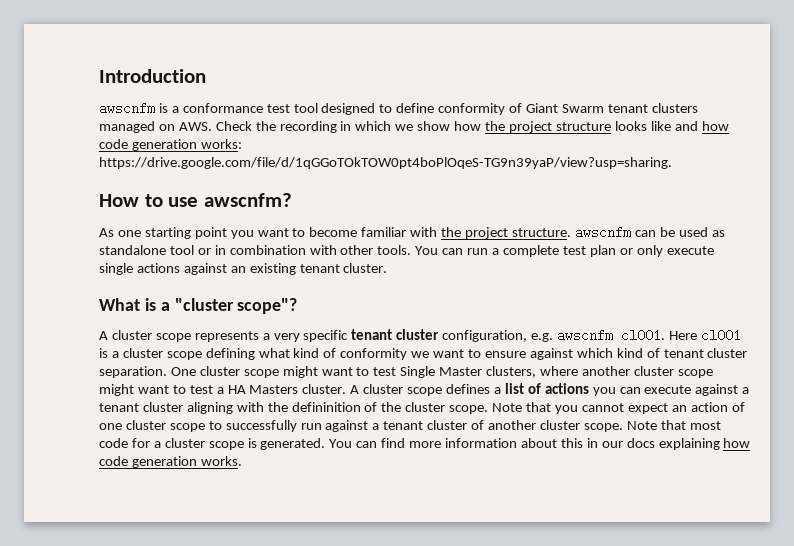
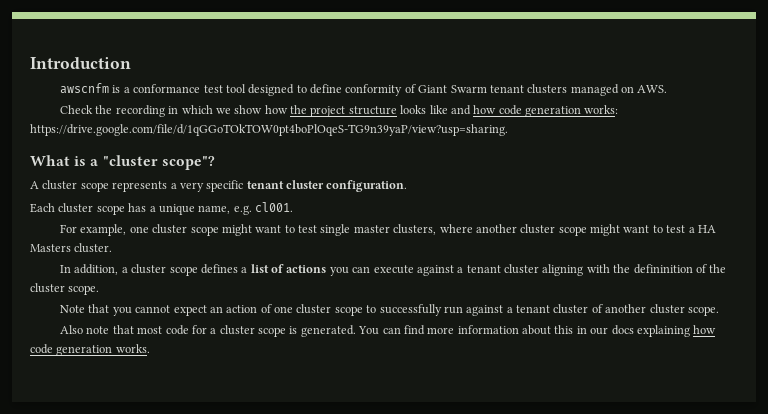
- awscnfm is a conformance test tool designed to define conformity of Giant Swarm tenant clusters managed on AWS. Check the recording in which we show how the project structure looks like and how code generation works: https://drive.google.com/file/d/1qGGoTOkTOW0pt4boPlOqeS-TG9n39yaP/view?usp=sharing.
+ awscnfm is a conformance test tool designed to define conformity of Giant Swarm tenant clusters managed on AWS.
+ Check the recording in which we show how the project structure looks like and how code generation works: https://drive.google.com/file/d/1qGGoTOkTOW0pt4boPlOqeS-TG9n39yaP/view?usp=sharing.
- How to use awscnfm?
- As one starting point you want to become familiar with the project structure. awscnfm can be used as standalone tool or in combination with other tools. You can run a complete test plan or only execute single actions against an existing tenant cluster.
- A cluster scope represents a very specific tenant cluster configuration, e.g. awscnfm cl001. Here cl001 is a cluster scope defining what kind of conformity we want to ensure against which kind of tenant cluster separation. One cluster scope might want to test Single Master clusters, where another cluster scope might want to test a HA Masters cluster. A cluster scope defines a list of actions you can execute against a tenant cluster aligning with the defininition of the cluster scope. Note that you cannot expect an action of one cluster scope to successfully run against a tenant cluster of another cluster scope. Note that most code for a cluster scope is generated.
+ A cluster scope represents a very specific tenant cluster configuration.
+ Each cluster scope has a unique name, e.g. cl001.
+ For example, one cluster scope might want to test single master clusters, where another cluster scope might want to test a HA Masters cluster.
+ In addition, a cluster scope defines a list of actions you can execute against a tenant cluster aligning with the defininition of the cluster scope.
+ Note that you cannot expect an action of one cluster scope to successfully run against a tenant cluster of another cluster scope.
+ Also note that most code for a cluster scope is generated.

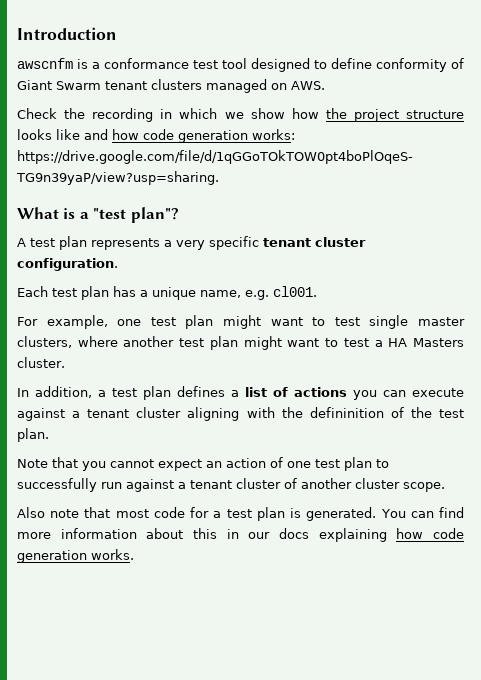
- What is a "cluster scope"?
+ What is a "test plan"?
- A cluster scope represents a very specific tenant cluster configuration.
+ A test plan represents a very specific tenant cluster configuration.
- Each cluster scope has a unique name, e.g. cl001.
+ Each test plan has a unique name, e.g. cl001.
- For example, one cluster scope might want to test single master clusters, where another cluster scope might want to test a HA Masters cluster.
+ For example, one test plan might want to test single master clusters, where another test plan might want to test a HA Masters cluster.
- In addition, a cluster scope defines a list of actions you can execute against a tenant cluster aligning with the defininition of the cluster scope.
+ In addition, a test plan defines a list of actions you can execute against a tenant cluster aligning with the defininition of the test plan.
- Note that you cannot expect an action of one cluster scope to successfully run against a tenant cluster of another cluster scope.
+ Note that you cannot expect an action of one test plan to successfully run against a tenant cluster of another cluster scope.
- Also note that most code for a cluster scope is generated.
+ Also note that most code for a test plan is generated.

